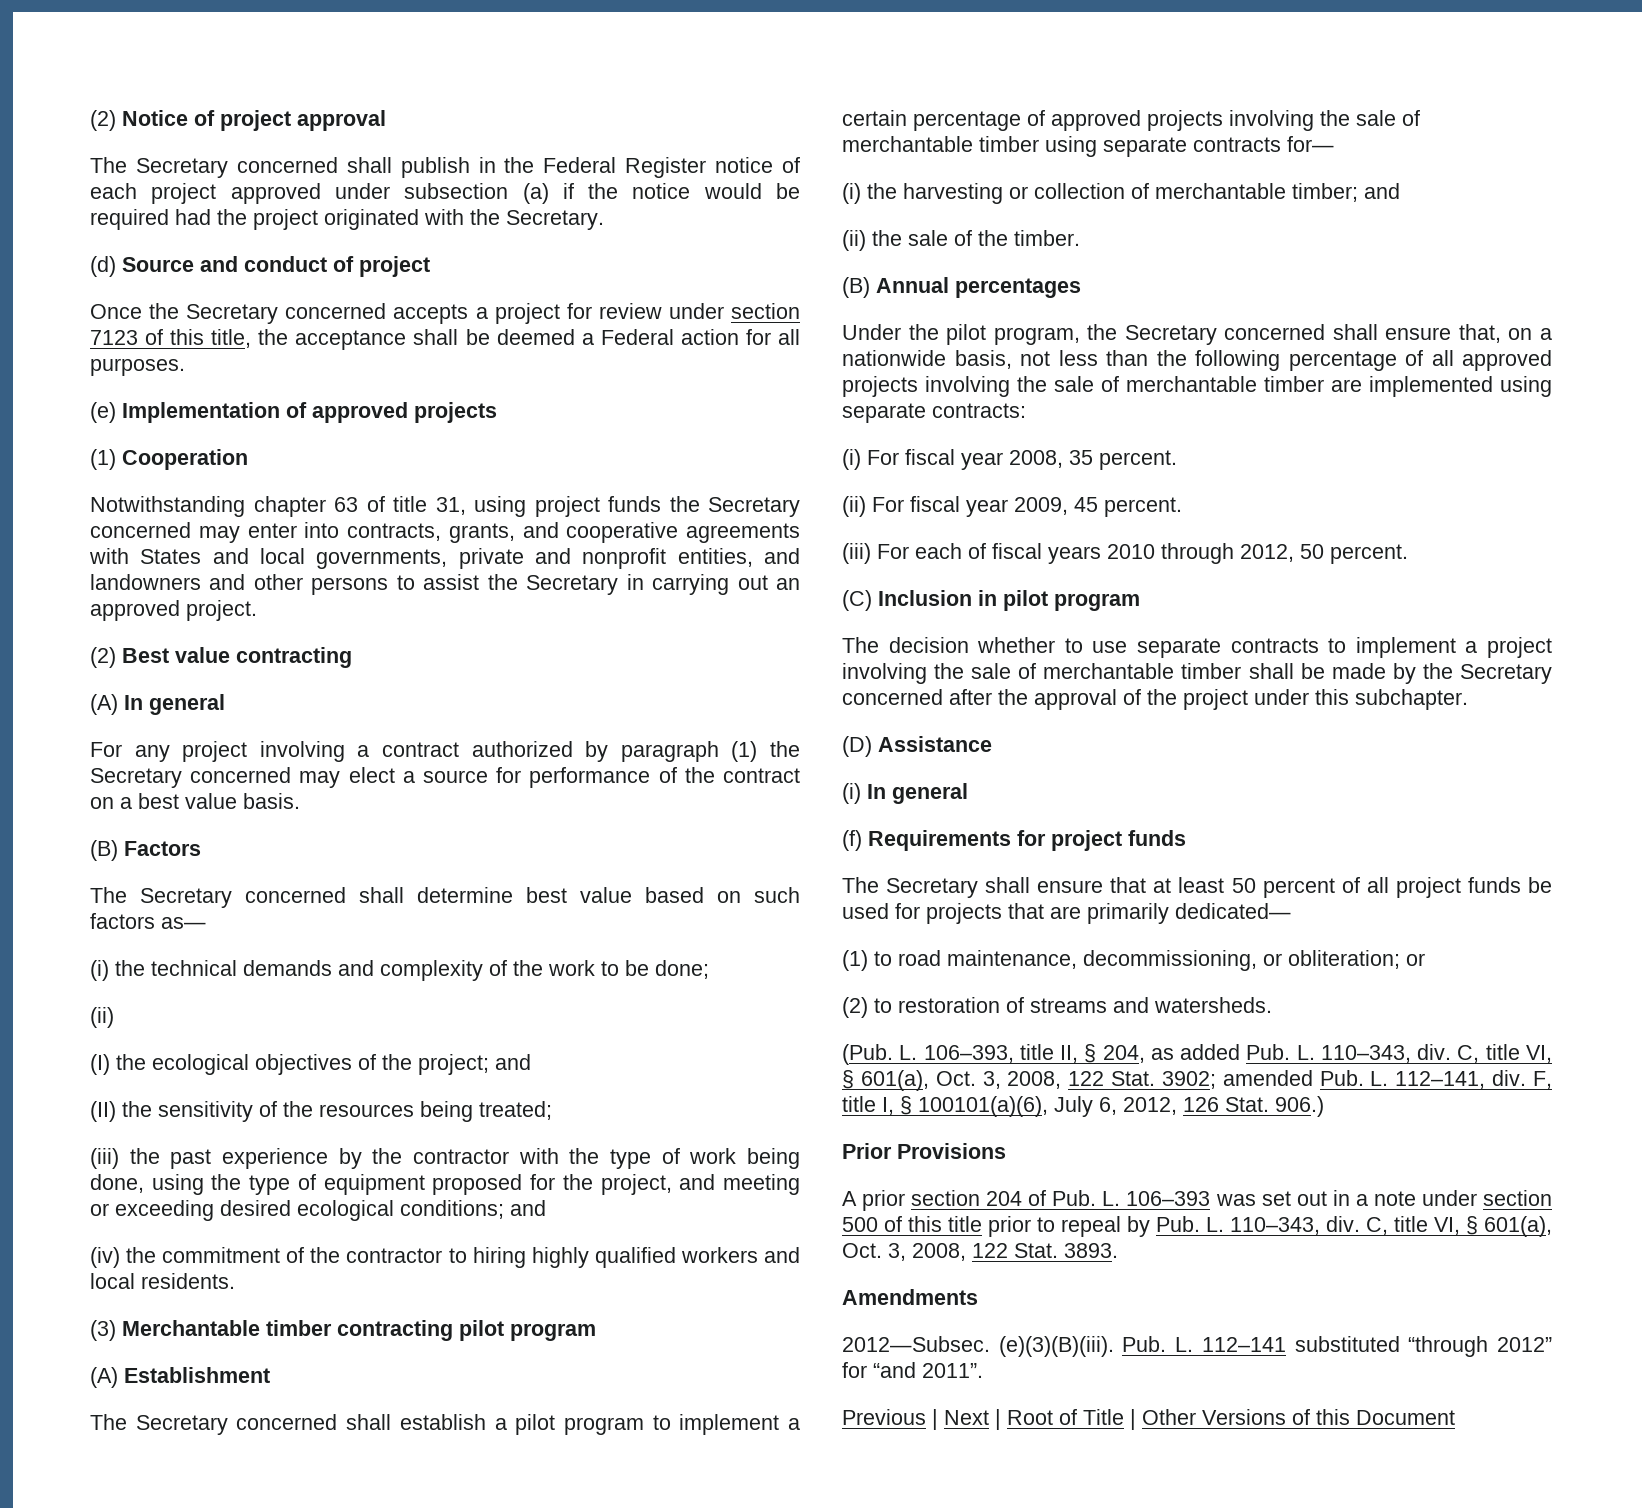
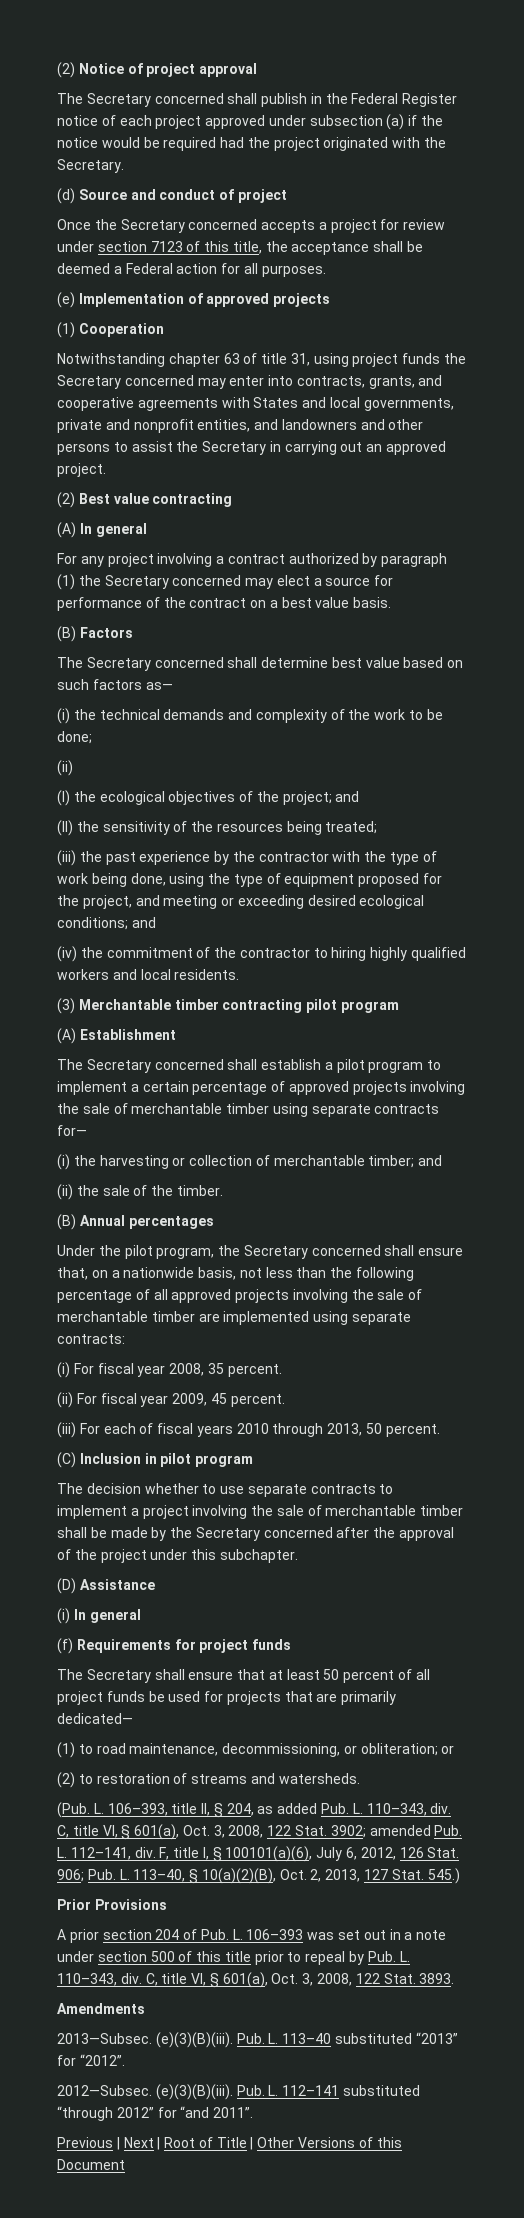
- (iii) For each of fiscal years 2010 through 2012, 50 percent.
+ (iii) For each of fiscal years 2010 through 2013, 50 percent.
- 906.)
+ 906; Pub. L. 113–40, § 10(a)(2)(B), Oct. 2, 2013, 127 Stat. 545.)
+ 2013—Subsec. (e)(3)(B)(iii). Pub. L. 113–40 substituted “2013” for “2012”.

